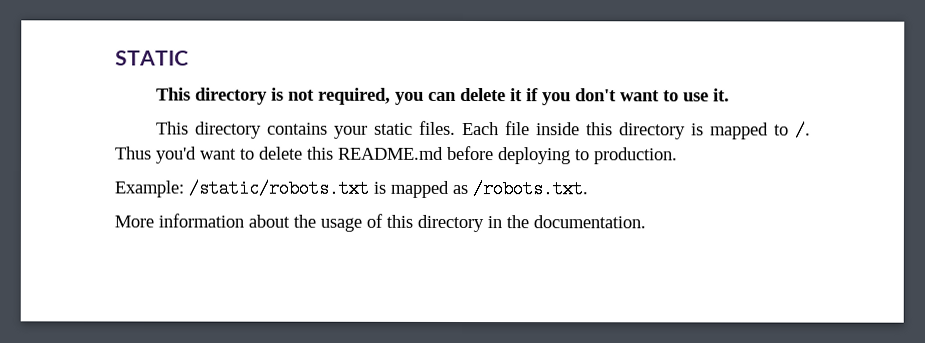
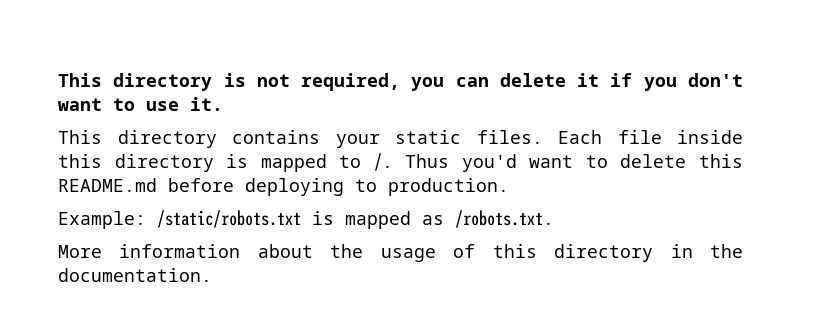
- STATIC

